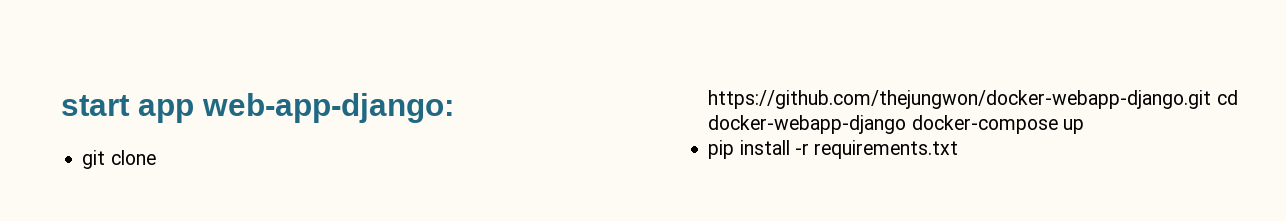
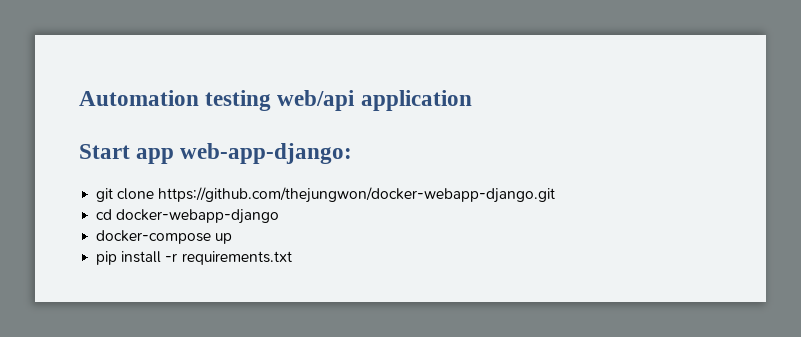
- start app web-app-django:
+ Automation testing web/api application
+ Start app web-app-django:
- git clone https://github.com/thejungwon/docker-webapp-django.git cd docker-webapp-django docker-compose up
+ git clone https://github.com/thejungwon/docker-webapp-django.git
+ cd docker-webapp-django
+ docker-compose up

